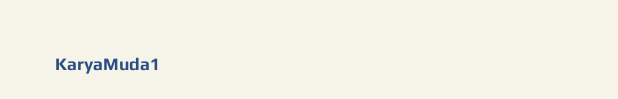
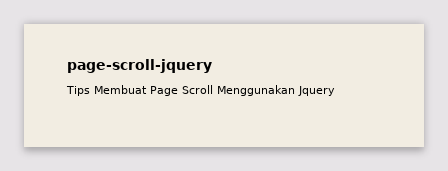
- KaryaMuda1
+ page-scroll-jquery
+ Tips Membuat Page Scroll Menggunakan Jquery

